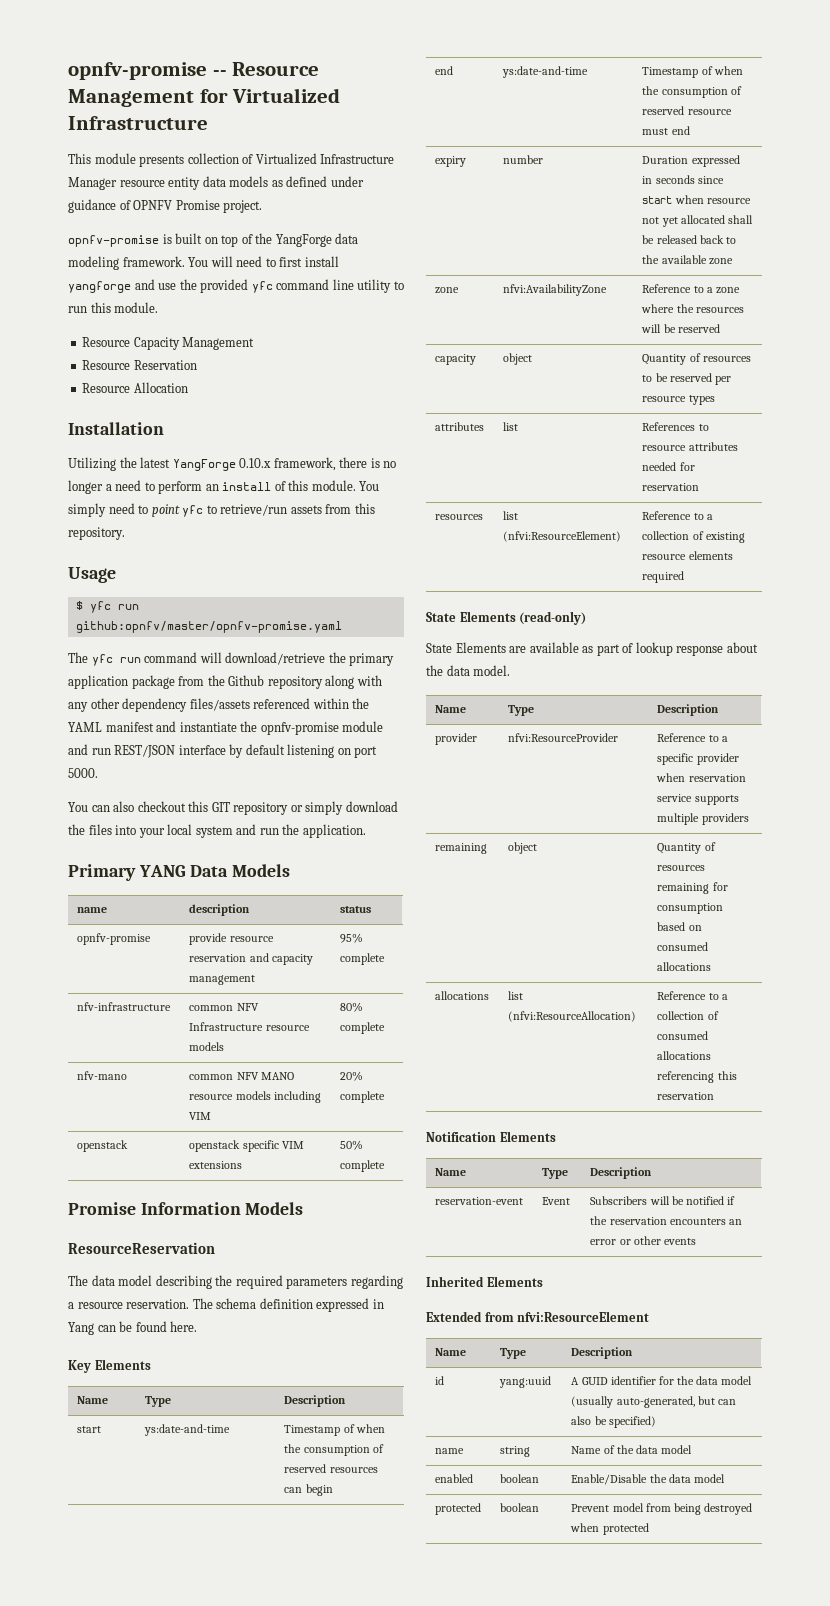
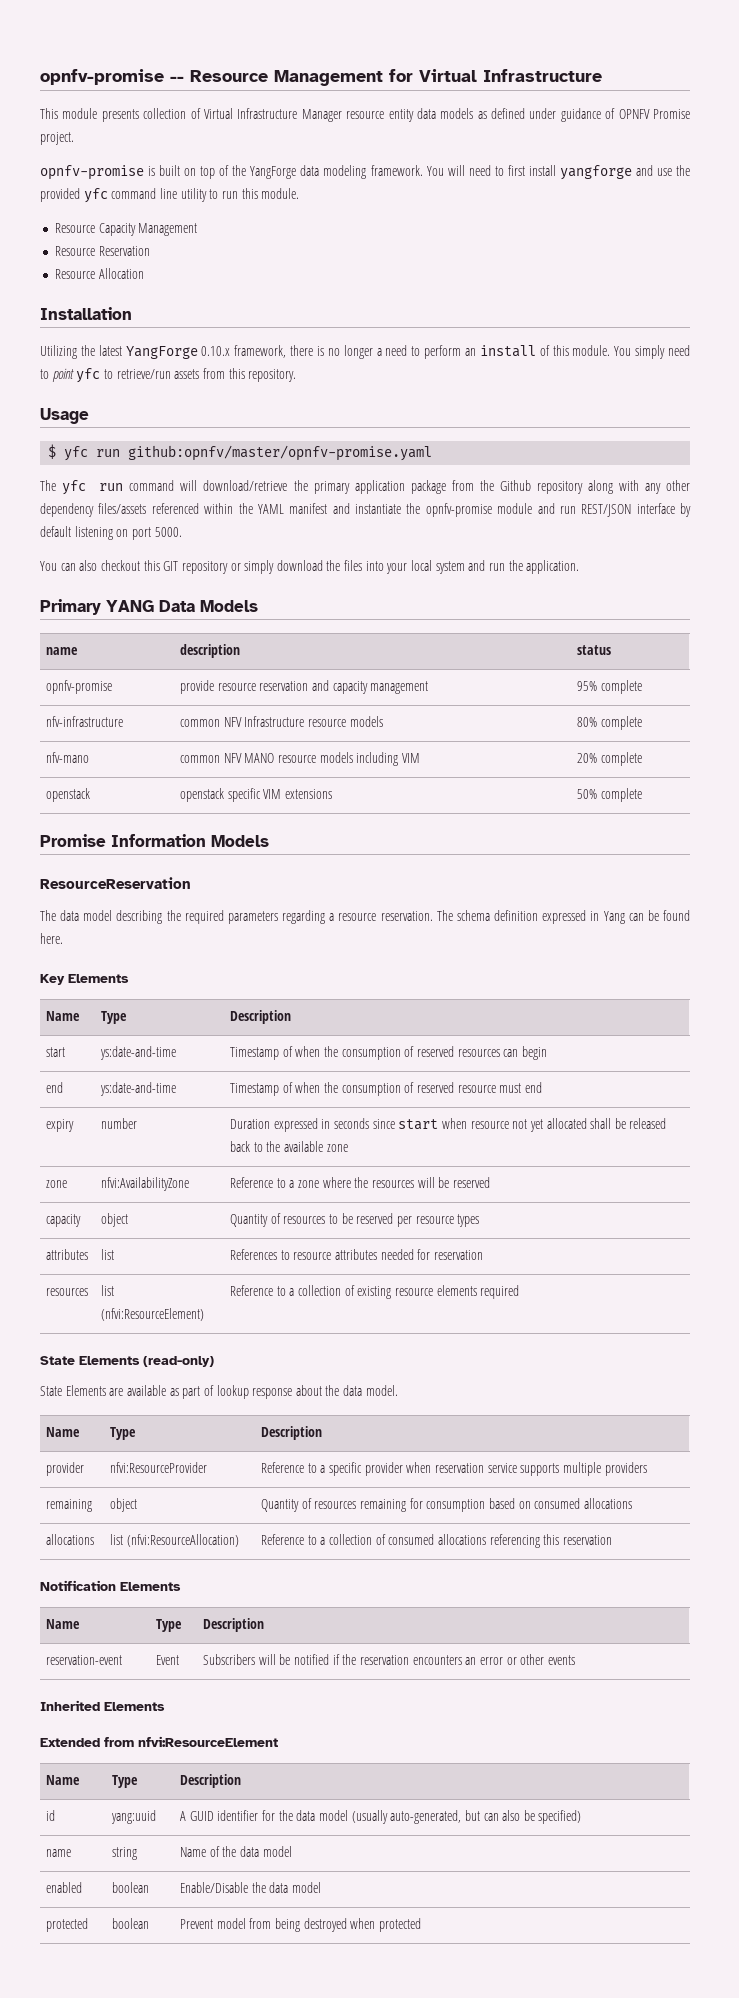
- opnfv-promise -- Resource Management for Virtualized Infrastructure
+ opnfv-promise -- Resource Management for Virtual Infrastructure
- This module presents collection of Virtualized Infrastructure Manager resource entity data models as defined under guidance of OPNFV Promise project.
+ This module presents collection of Virtual Infrastructure Manager resource entity data models as defined under guidance of OPNFV Promise project.

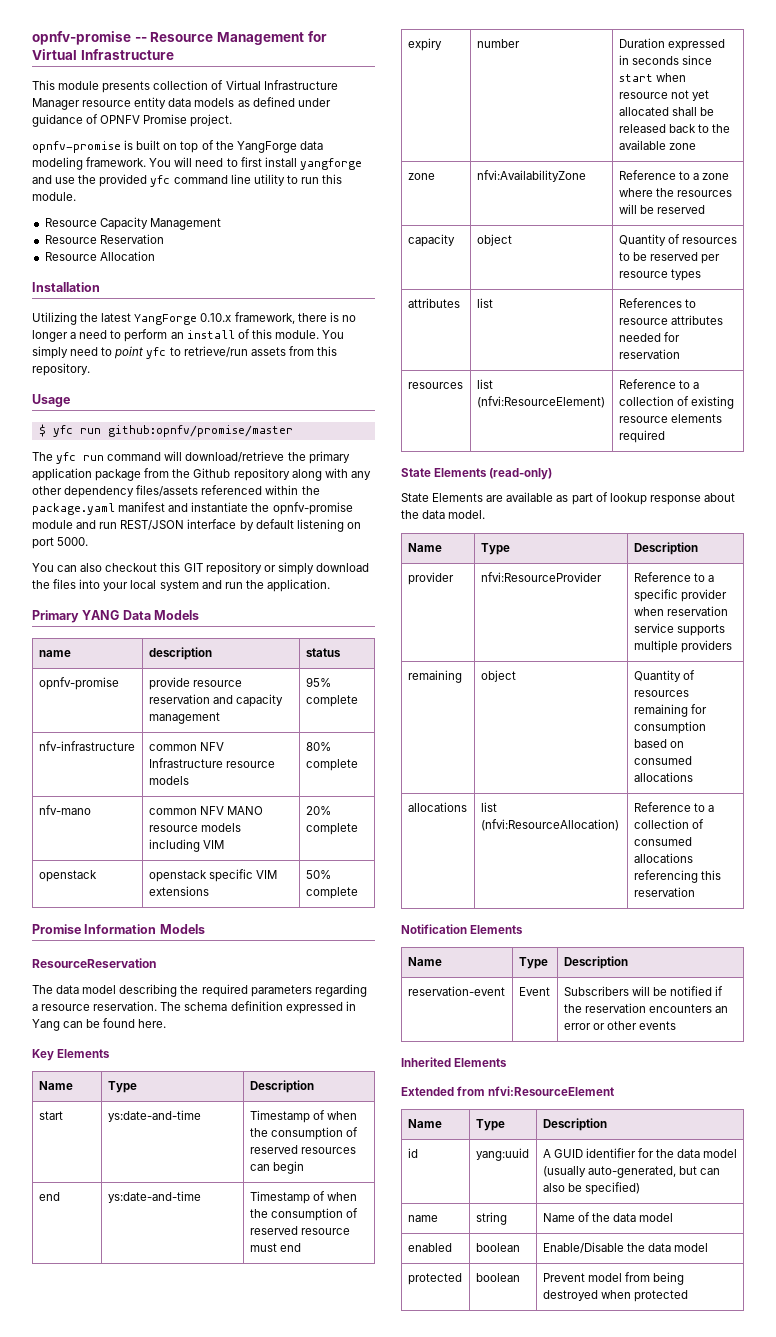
- $ yfc run github:opnfv/master/opnfv-promise.yaml
+ $ yfc run github:opnfv/promise/master
- The yfc run command will download/retrieve the primary application package from the Github repository along with any other dependency files/assets referenced within the YAML manifest and instantiate the opnfv-promise module and run REST/JSON interface by default listening on port 5000.
+ The yfc run command will download/retrieve the primary application package from the Github repository along with any other dependency files/assets referenced within the package.yaml manifest and instantiate the opnfv-promise module and run REST/JSON interface by default listening on port 5000.

